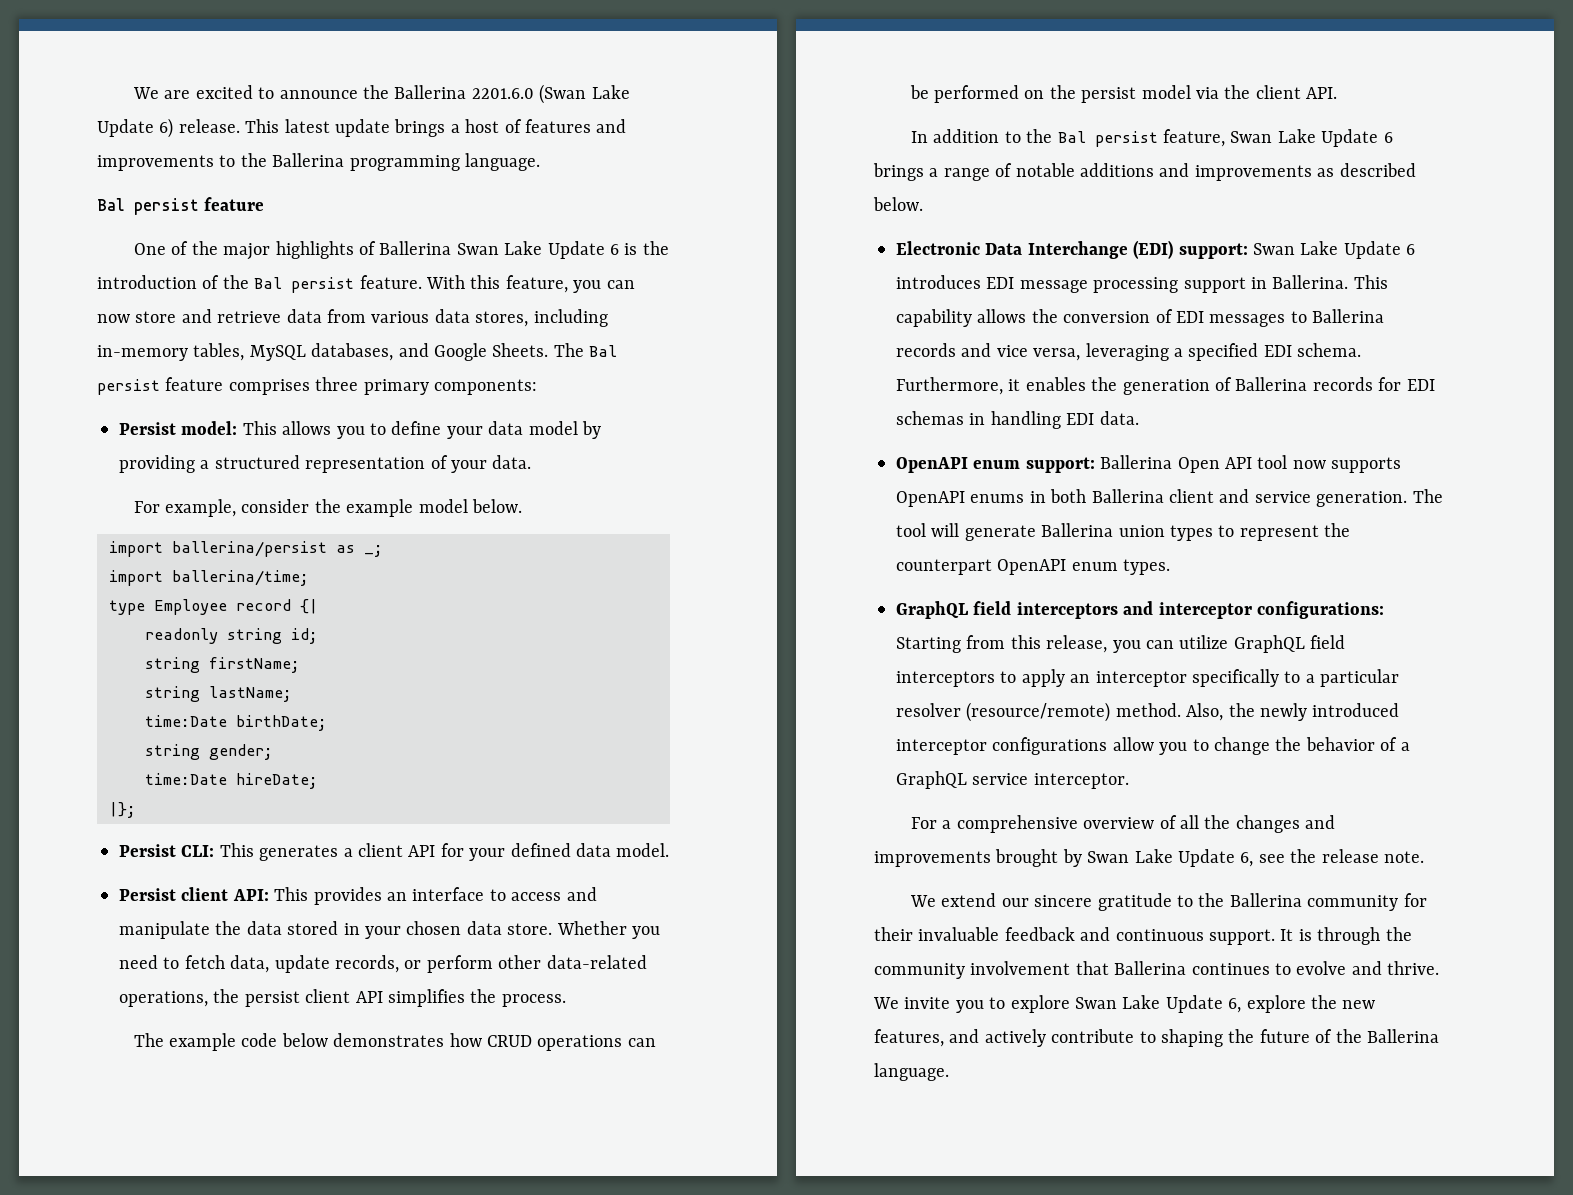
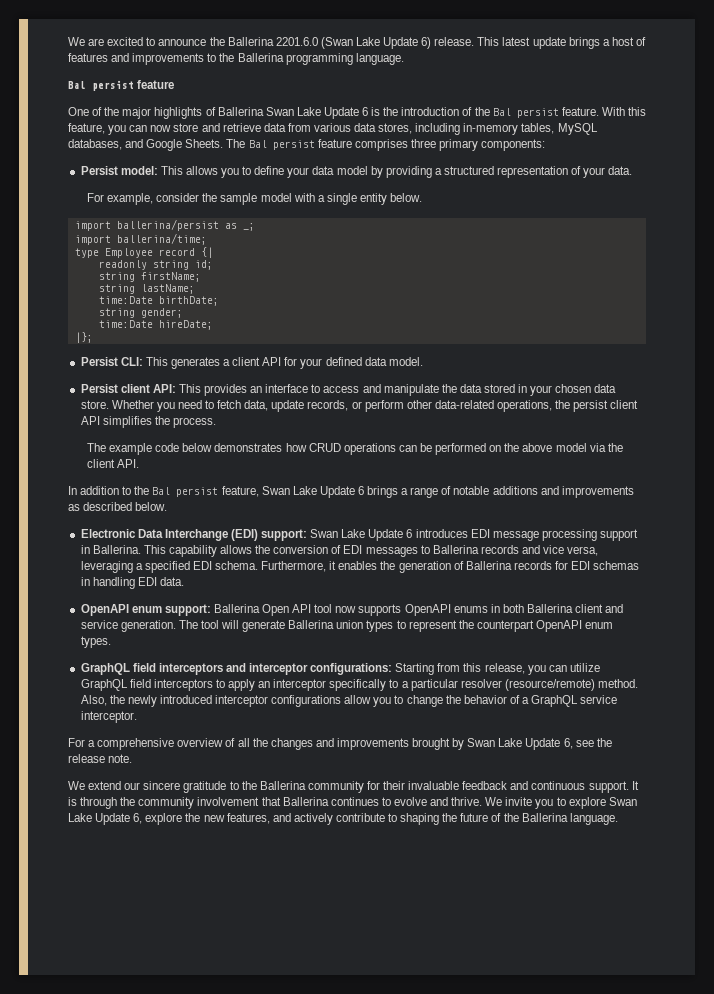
- For example, consider the example model below.
+ For example, consider the sample model with a single entity below.
- The example code below demonstrates how CRUD operations can be performed on the persist model via the client API.
+ The example code below demonstrates how CRUD operations can be performed on the above model via the client API.

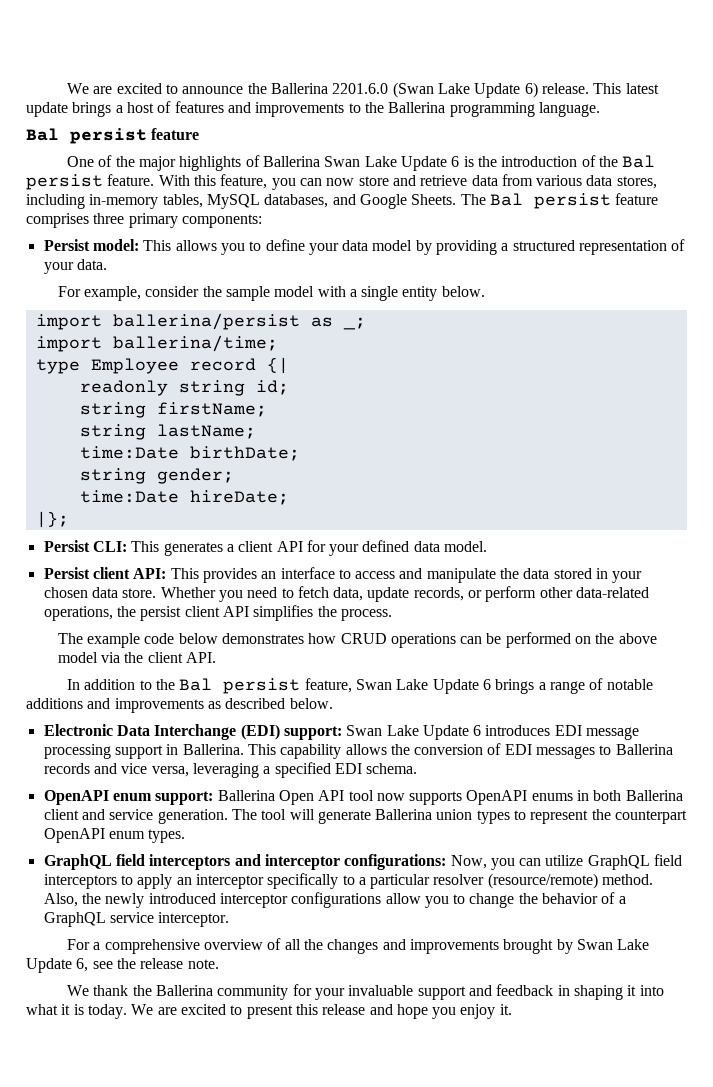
- Furthermore, it enables the generation of Ballerina records for EDI schemas in handling EDI data.
- GraphQL field interceptors and interceptor configurations: Starting from this release, you can utilize GraphQL field interceptors to apply an interceptor specifically to a particular resolver (resource/remote) method.
+ GraphQL field interceptors and interceptor configurations: Now, you can utilize GraphQL field interceptors to apply an interceptor specifically to a particular resolver (resource/remote) method.
- We extend our sincere gratitude to the Ballerina community for their invaluable feedback and continuous support. It is through the community involvement that Ballerina continues to evolve and thrive. We invite you to explore Swan Lake Update 6, explore the new features, and actively contribute to shaping the future of the Ballerina language.
+ We thank the Ballerina community for your invaluable support and feedback in shaping it into what it is today. We are excited to present this release and hope you enjoy it.

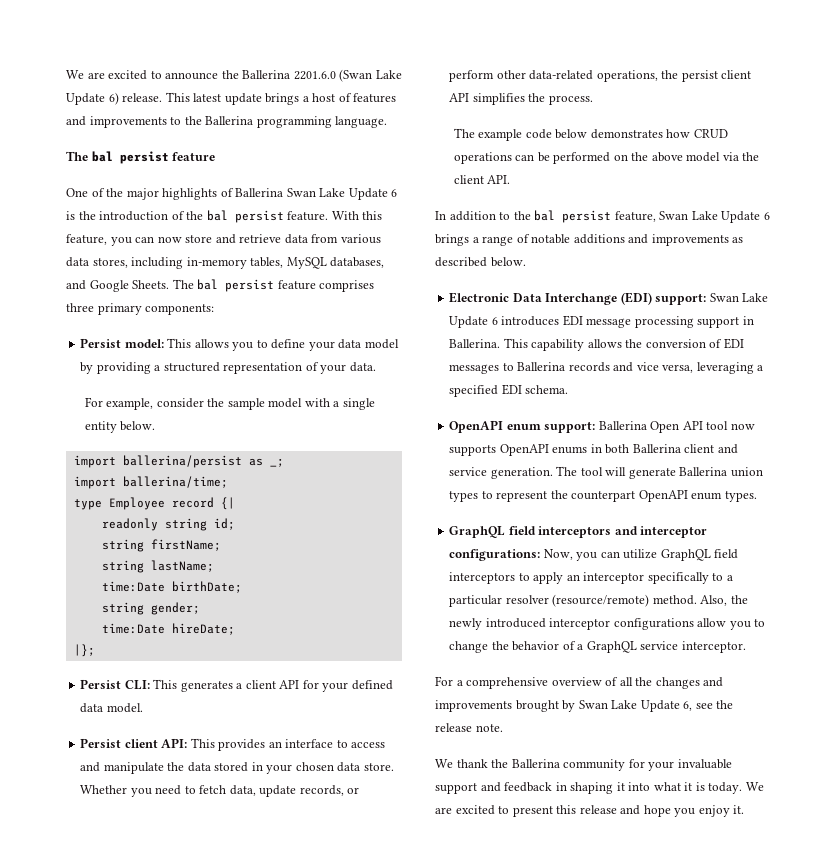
  This latest update brings a host of features and improvements to the Ballerina programming language.
- Bal persist feature
+ The bal persist feature
- One of the major highlights of Ballerina Swan Lake Update 6 is the introduction of the Bal persist feature.
+ One of the major highlights of Ballerina Swan Lake Update 6 is the introduction of the bal persist feature.
- The Bal persist feature comprises three primary components:
+ The bal persist feature comprises three primary components:
- In addition to the Bal persist feature, Swan Lake Update 6 brings a range of notable additions and improvements as described below.
+ In addition to the bal persist feature, Swan Lake Update 6 brings a range of notable additions and improvements as described below.

